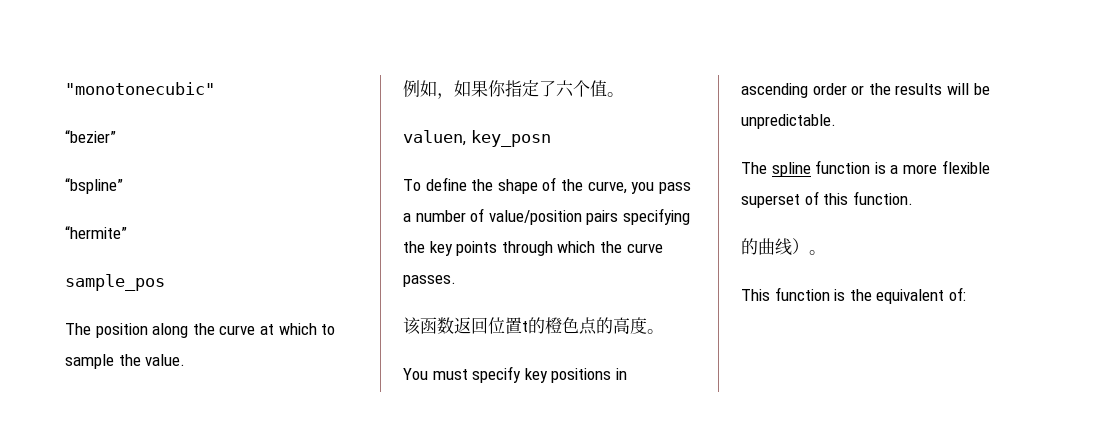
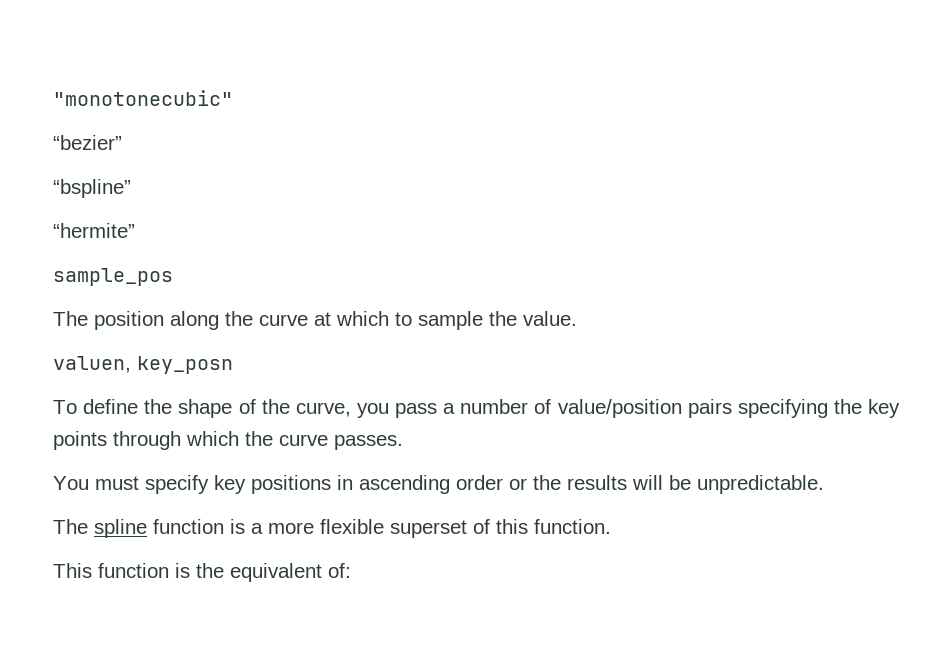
- 例如，如果你指定了六个值。
- 该函数返回位置t的橙色点的高度。
- 的曲线）。

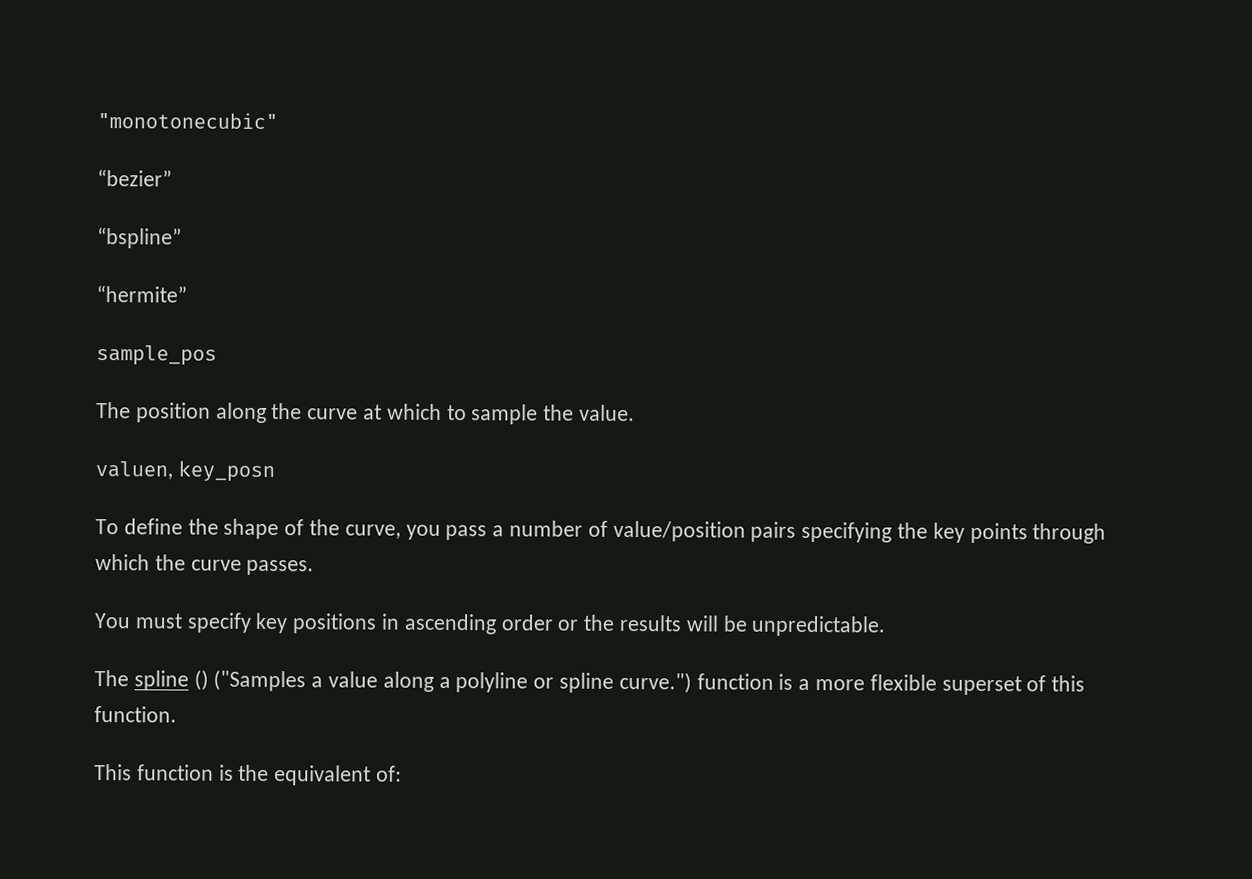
- The spline function is a more flexible superset of this function.
+ The spline () ("Samples a value along a polyline or spline curve.") function is a more flexible superset of this function.

